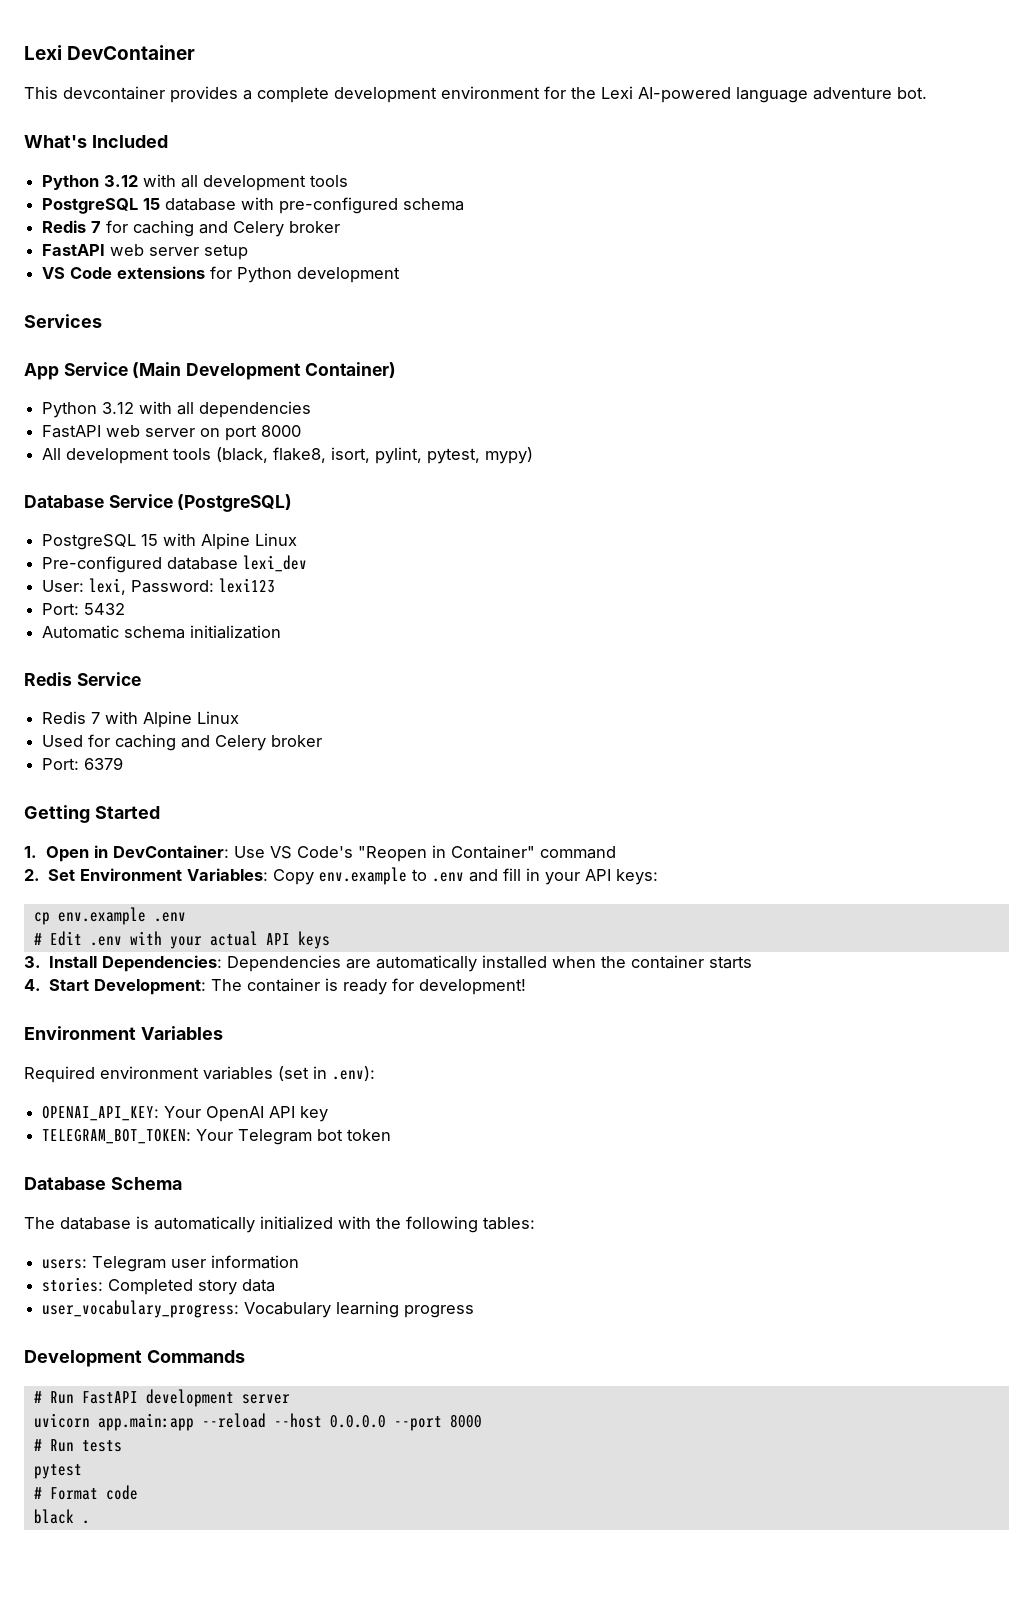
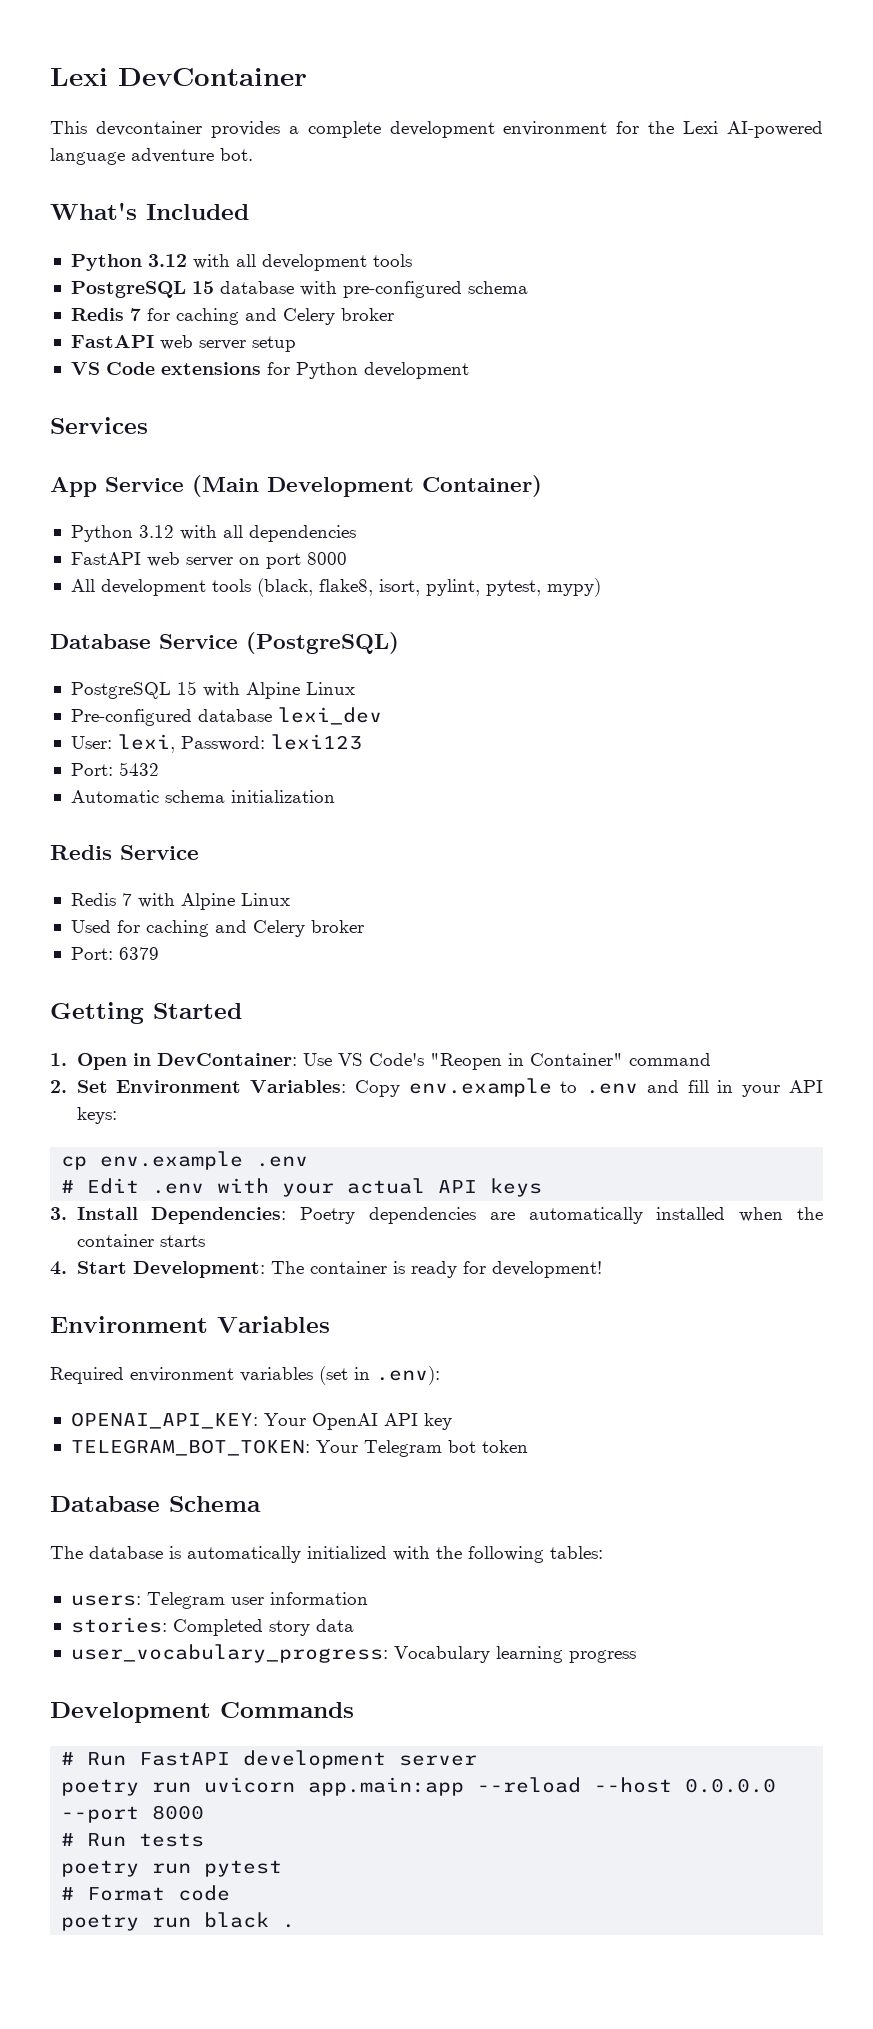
- 3. Install Dependencies: Dependencies are automatically installed when the container starts
+ 3. Install Dependencies: Poetry dependencies are automatically installed when the container starts
- uvicorn app.main:app --reload --host 0.0.0.0 --port 8000
+ poetry run uvicorn app.main:app --reload --host 0.0.0.0 --port 8000
- pytest
+ poetry run pytest
- black .
+ poetry run black .

